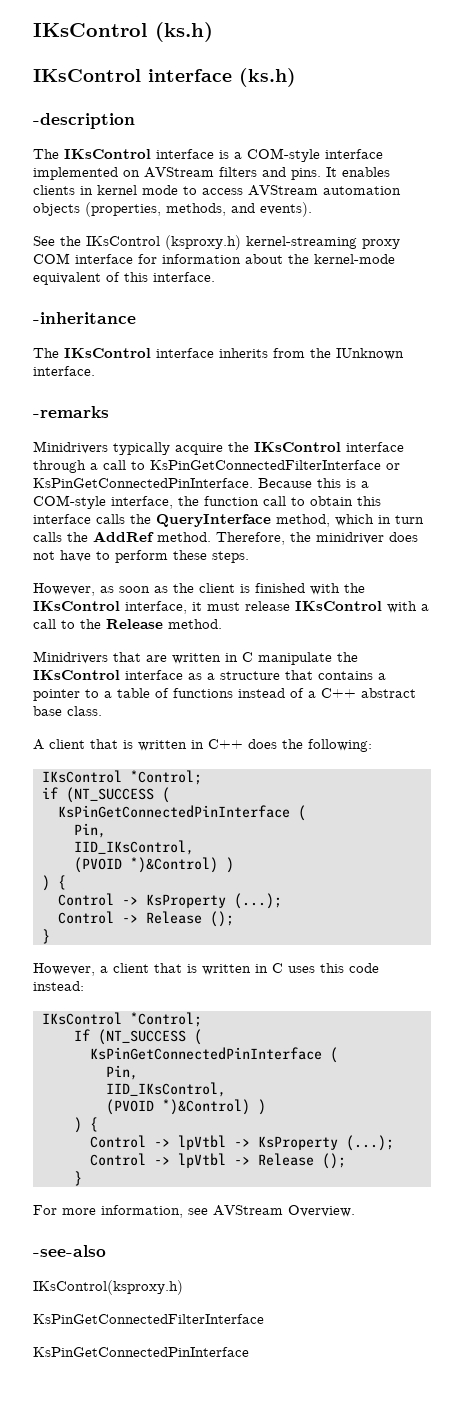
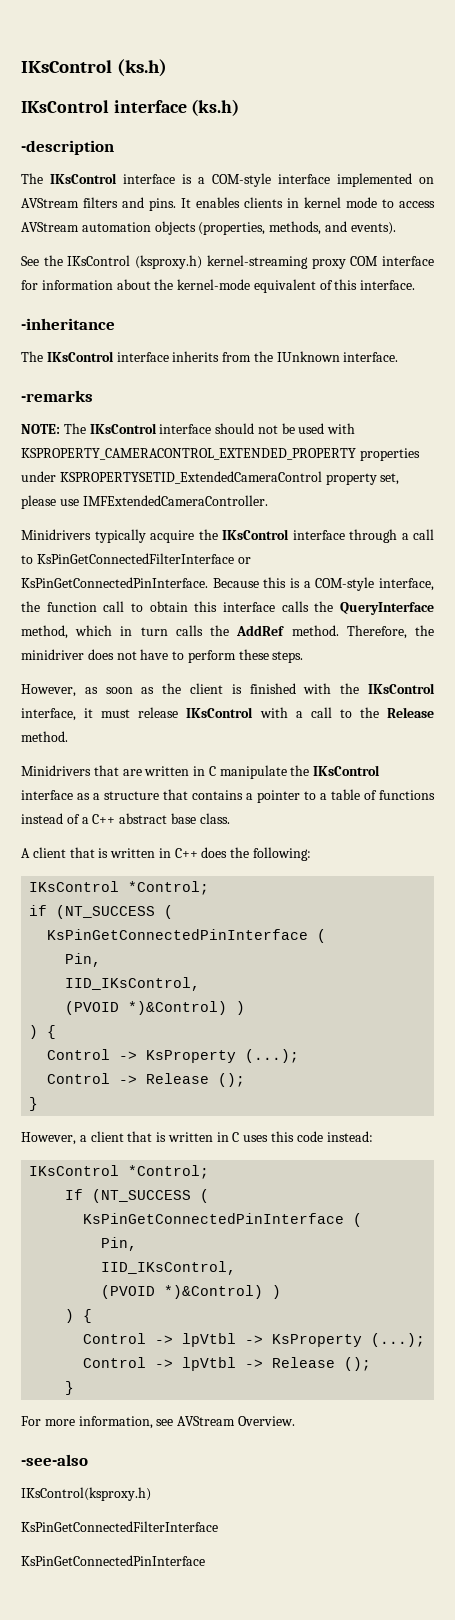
+ NOTE: The IKsControl interface should not be used with KSPROPERTY_CAMERACONTROL_EXTENDED_PROPERTY properties under KSPROPERTYSETID_ExtendedCameraControl property set, please use IMFExtendedCameraController.

